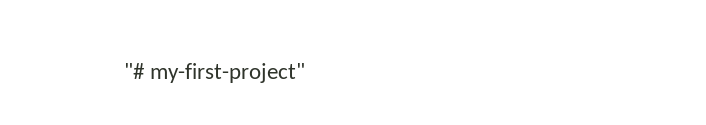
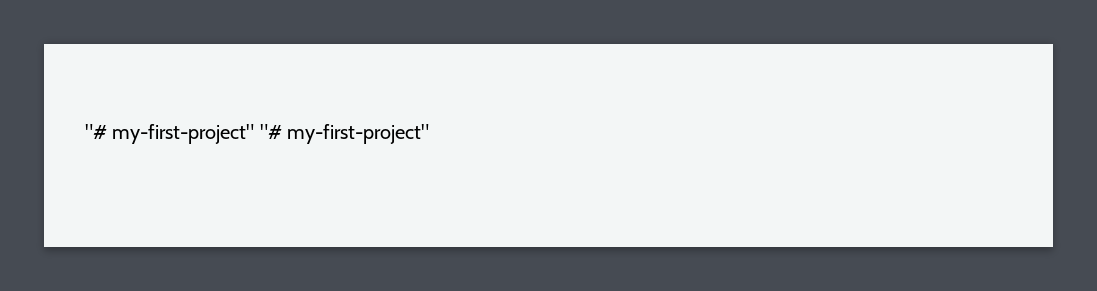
- "# my-first-project"
+ "# my-first-project" "# my-first-project"

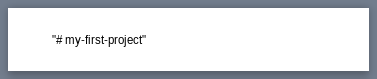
- "# my-first-project" "# my-first-project"
+ "# my-first-project"

